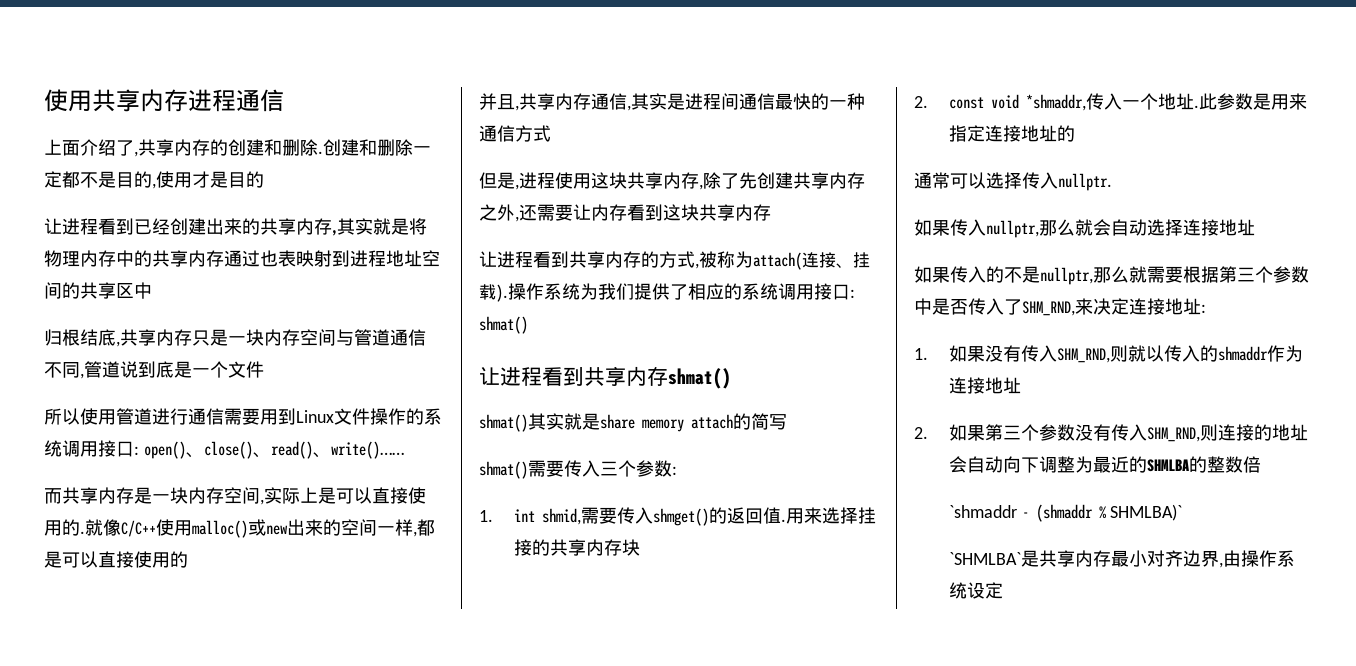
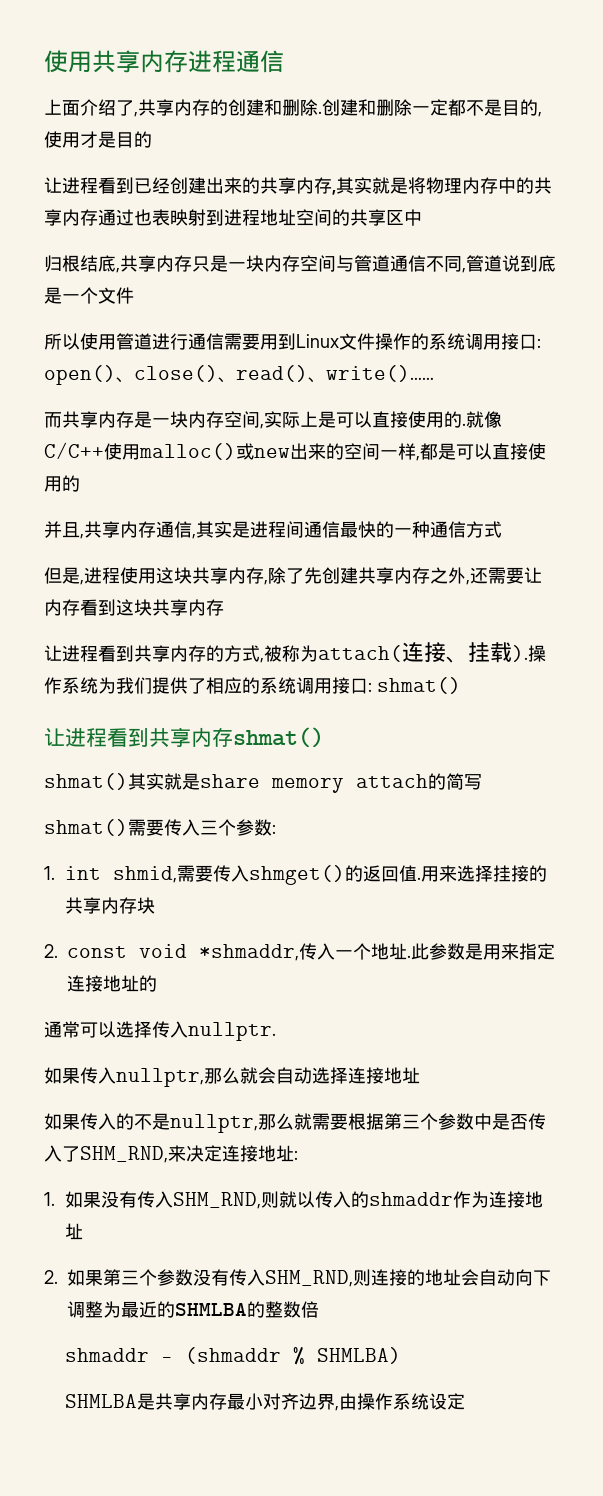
- `shmaddr - (shmaddr % SHMLBA)`
- `SHMLBA`是共享内存最小对齐边界,由操作系统设定
+ shmaddr - (shmaddr % SHMLBA)
+ SHMLBA是共享内存最小对齐边界,由操作系统设定

